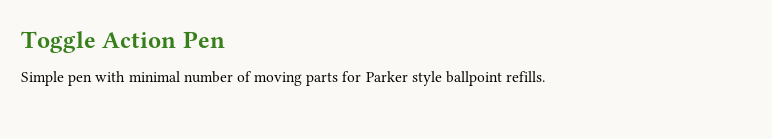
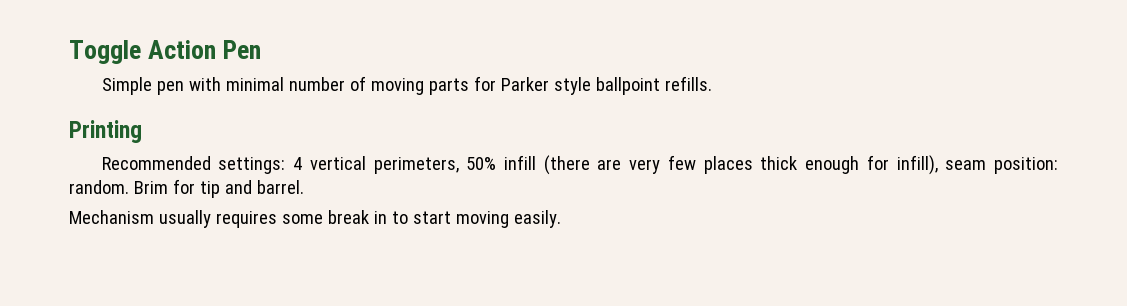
+ Printing
+ Recommended settings: 4 vertical perimeters, 50% infill (there are very few places thick enough for infill), seam position: random. Brim for tip and barrel.
+ Mechanism usually requires some break in to start moving easily.

